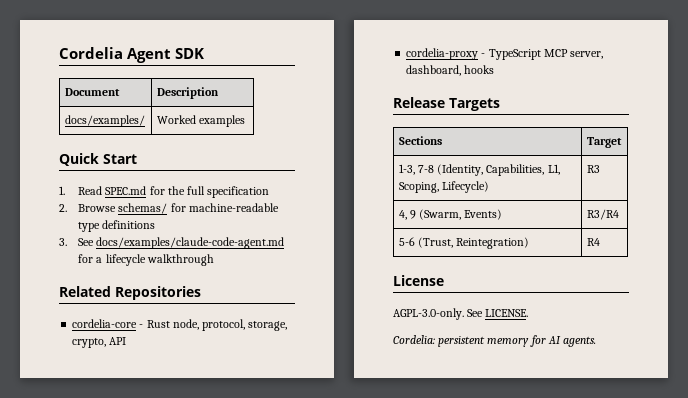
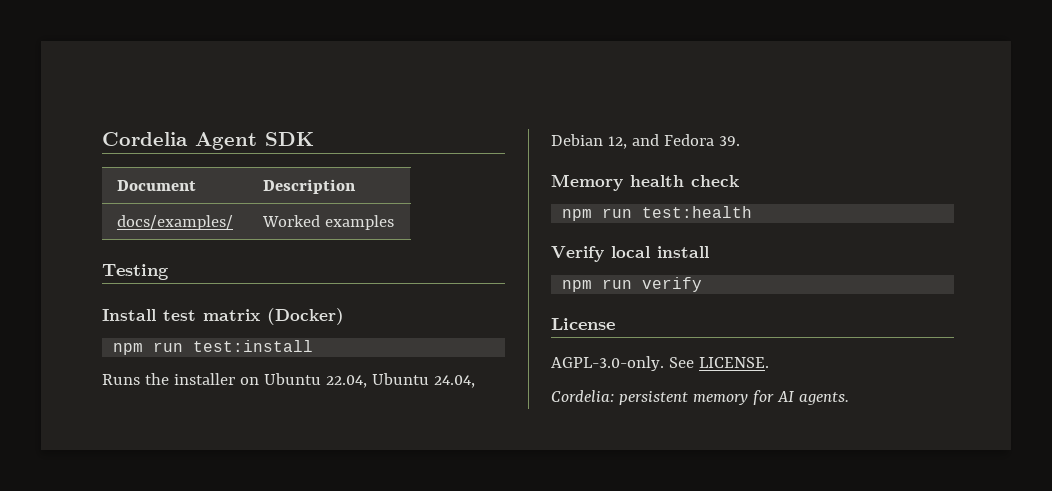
- Quick Start
- 1. Read SPEC.md for the full specification
- 2. Browse schemas/ for machine-readable type definitions
- 3. See docs/examples/claude-code-agent.md for a lifecycle walkthrough
- Related Repositories
- cordelia-core - Rust node, protocol, storage, crypto, API
- cordelia-proxy - TypeScript MCP server, dashboard, hooks
- Release Targets
- Sections | Target
- 1-3, 7-8 (Identity, Capabilities, L1, Scoping, Lifecycle) | R3
- 4, 9 (Swarm, Events) | R3/R4
- 5-6 (Trust, Reintegration) | R4
+ Testing
+ Install test matrix (Docker)
+ npm run test:install
+ Runs the installer on Ubuntu 22.04, Ubuntu 24.04, Debian 12, and Fedora 39.
+ Memory health check
+ npm run test:health
+ Verify local install
+ npm run verify

